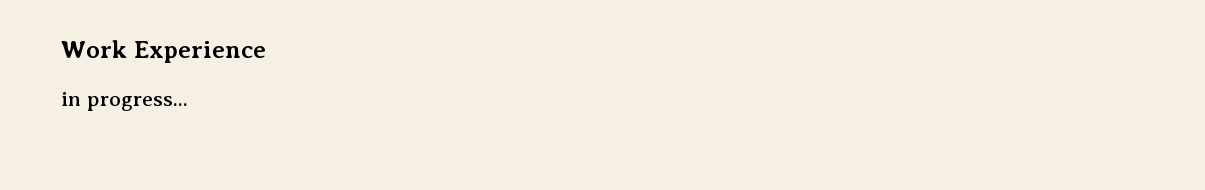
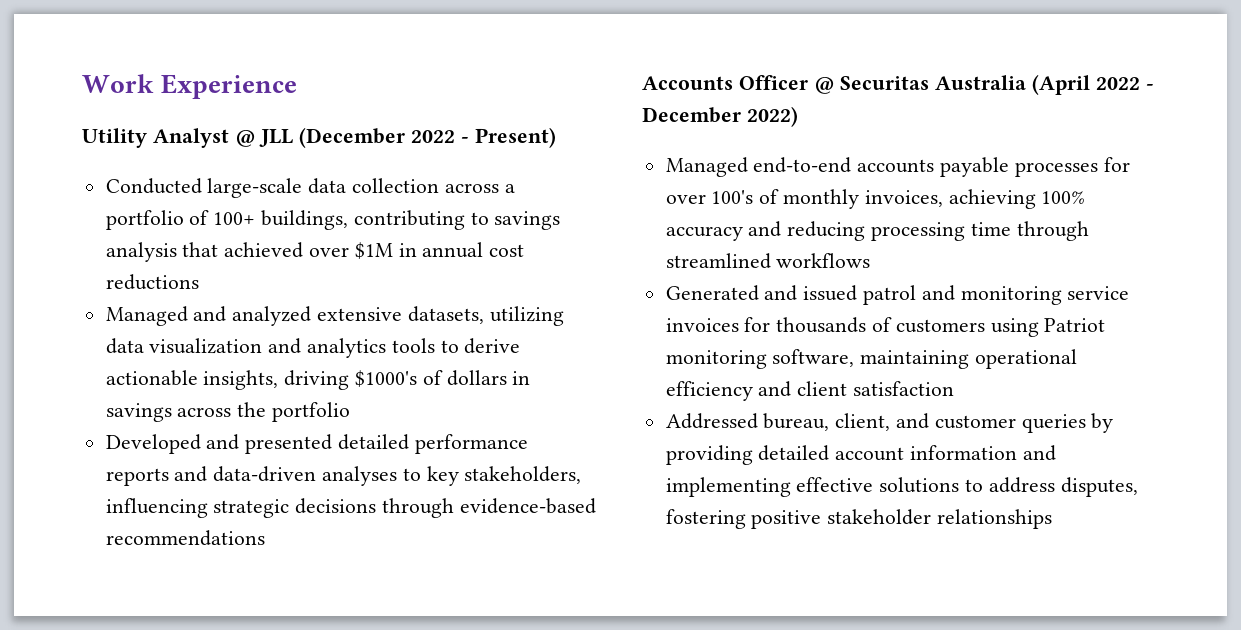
- in progress...
+ Utility Analyst @ JLL (December 2022 - Present)
+ Conducted large-scale data collection across a portfolio of 100+ buildings, contributing to savings analysis that achieved over $1M in annual cost reductions
+ Managed and analyzed extensive datasets, utilizing data visualization and analytics tools to derive actionable insights, driving $1000's of dollars in savings across the portfolio
+ Developed and presented detailed performance reports and data-driven analyses to key stakeholders, influencing strategic decisions through evidence-based recommendations
+ Accounts Officer @ Securitas Australia (April 2022 - December 2022)
+ Managed end-to-end accounts payable processes for over 100's of monthly invoices, achieving 100% accuracy and reducing processing time through streamlined workflows
+ Generated and issued patrol and monitoring service invoices for thousands of customers using Patriot monitoring software, maintaining operational efficiency and client satisfaction
+ Addressed bureau, client, and customer queries by providing detailed account information and implementing effective solutions to address disputes, fostering positive stakeholder relationships

